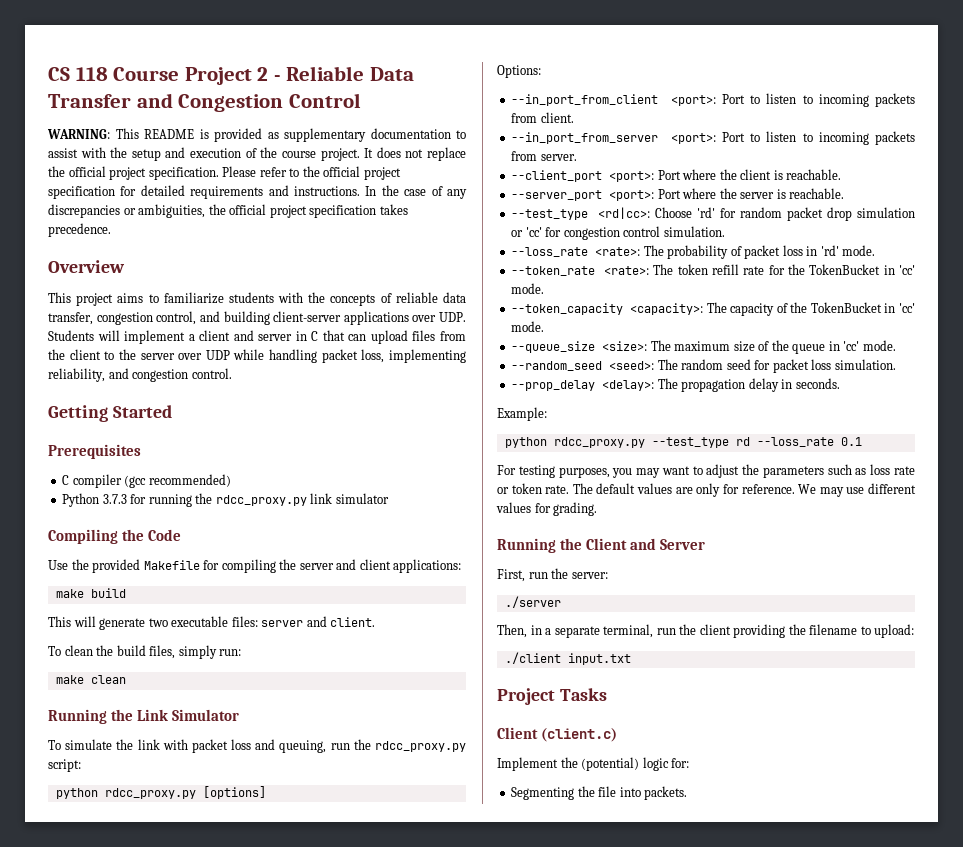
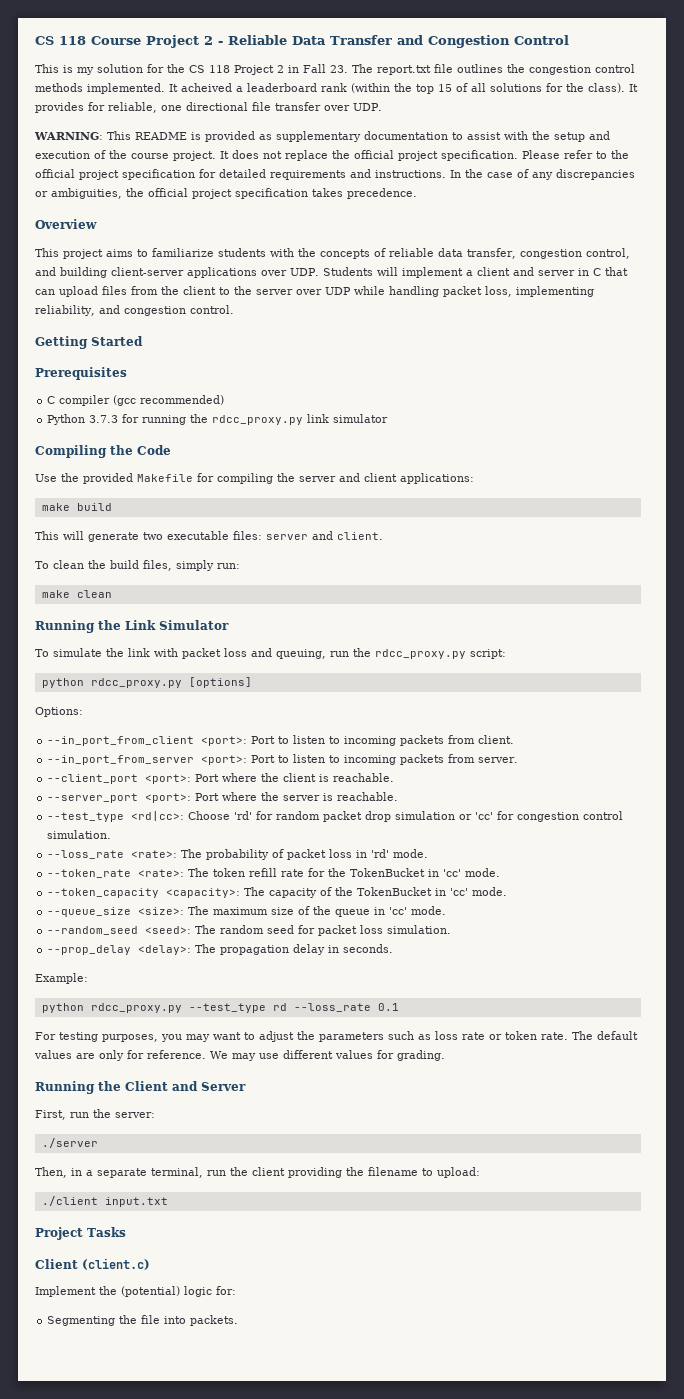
+ This is my solution for the CS 118 Project 2 in Fall 23. The report.txt file outlines the congestion control methods implemented. It acheived a leaderboard rank (within the top 15 of all solutions for the class). It provides for reliable, one directional file transfer over UDP.

